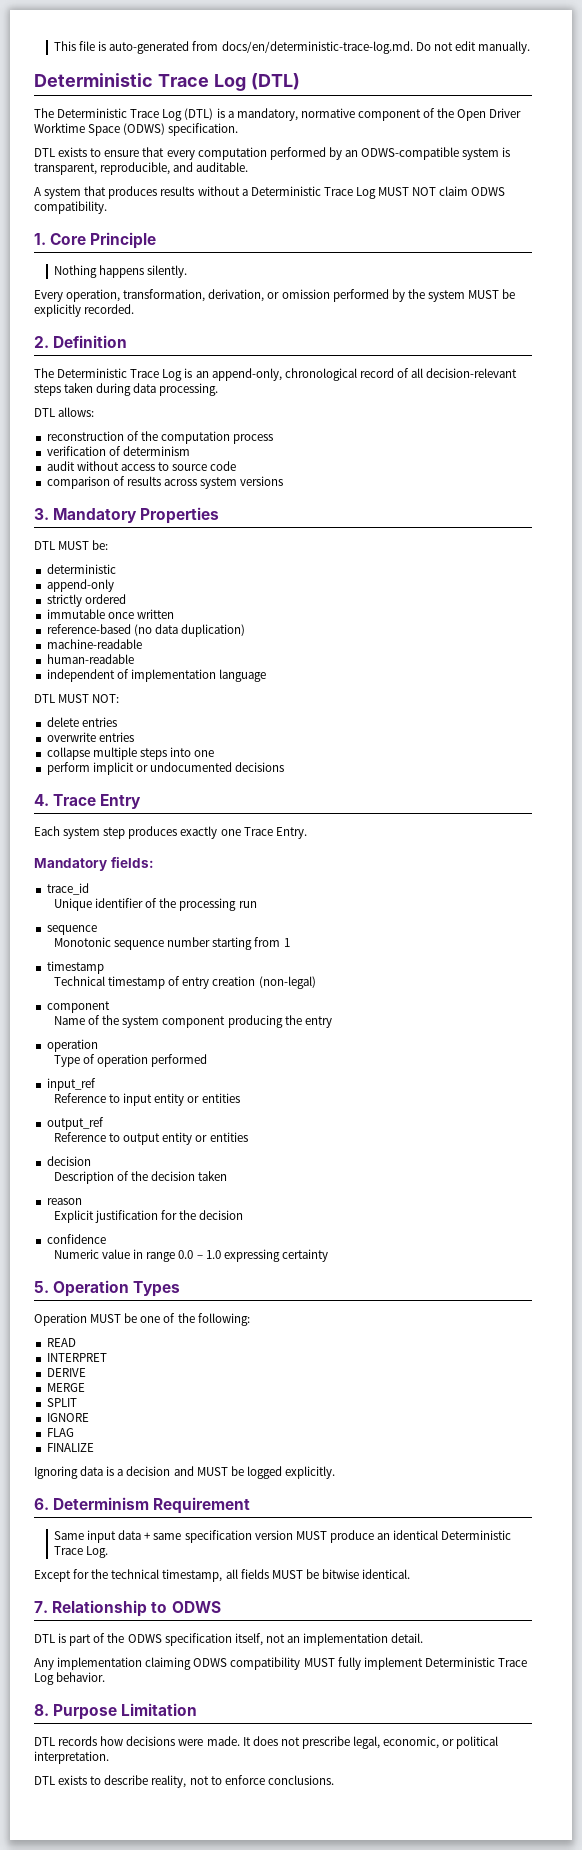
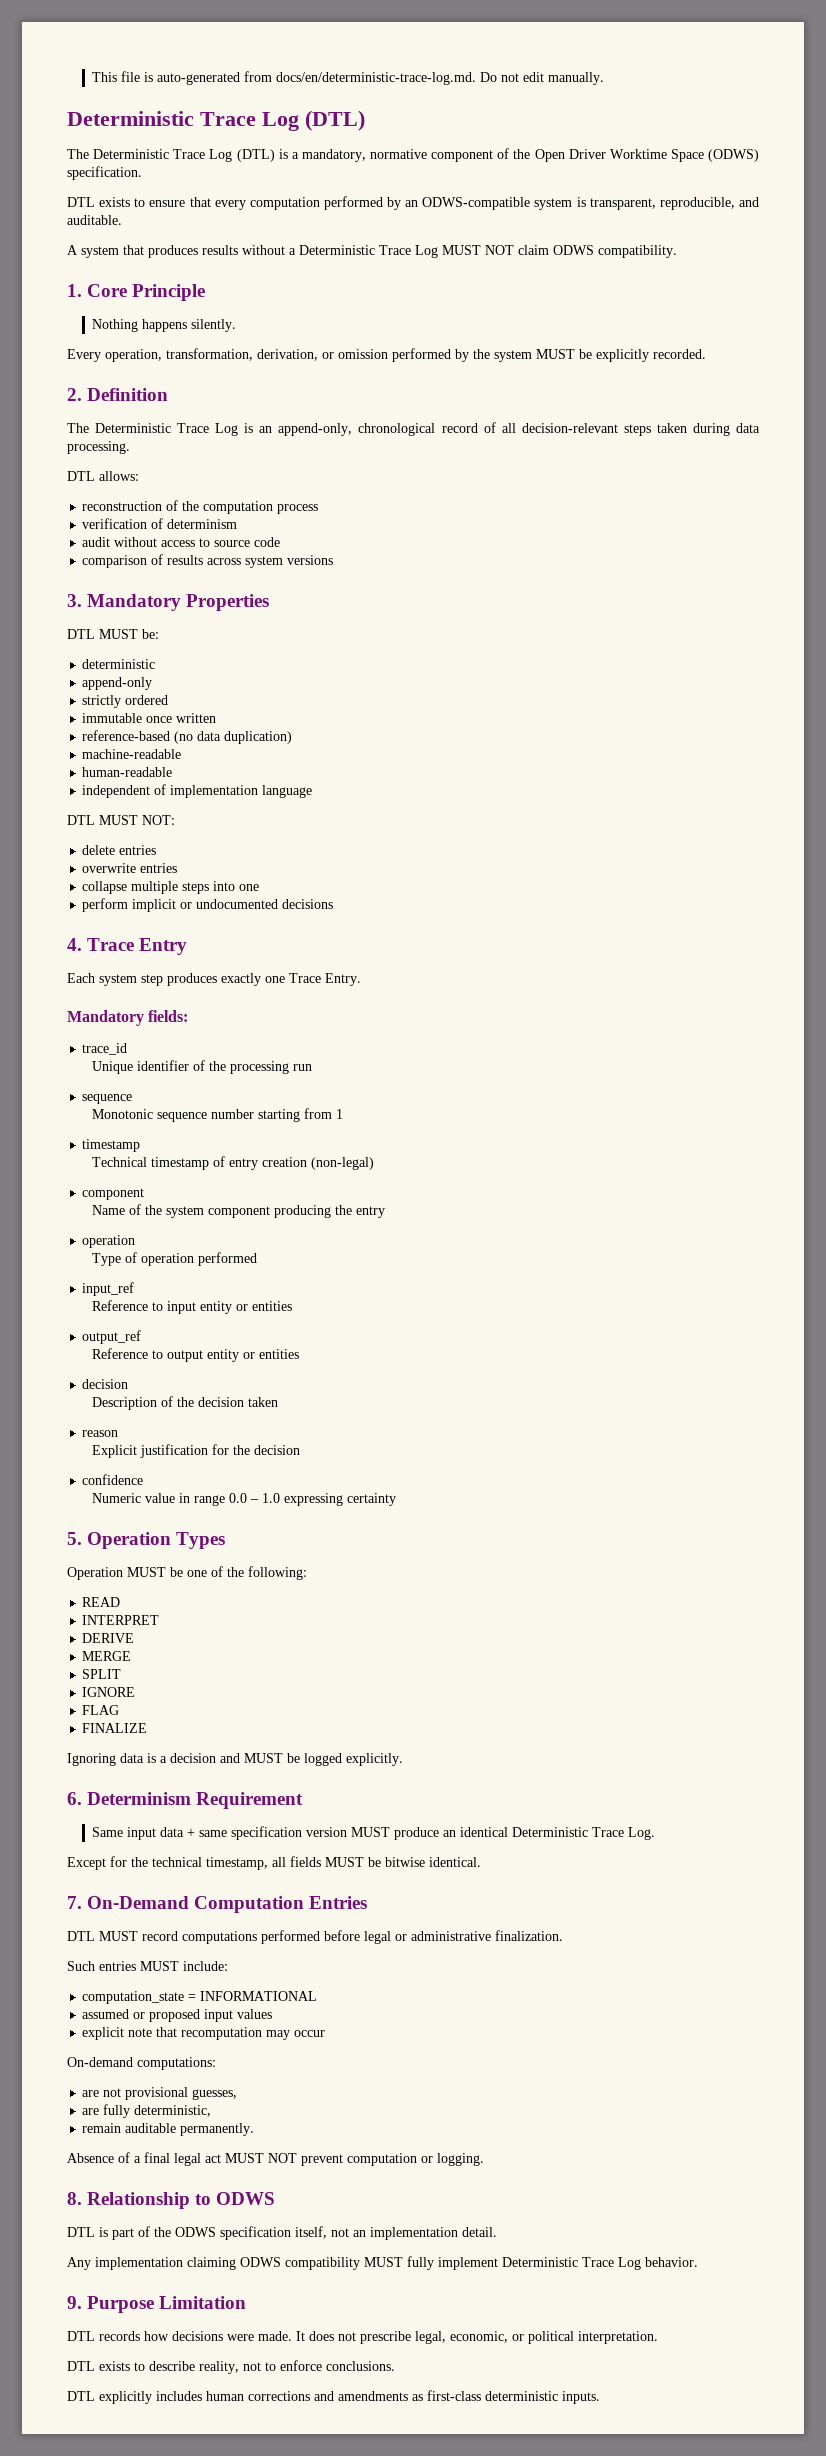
- 7. Relationship to ODWS
+ 7. On-Demand Computation Entries
+ DTL MUST record computations performed before legal or administrative finalization.
+ Such entries MUST include:
+ computation_state = INFORMATIONAL
+ assumed or proposed input values
+ explicit note that recomputation may occur
+ On-demand computations:
+ are not provisional guesses,
+ are fully deterministic,
+ remain auditable permanently.
+ Absence of a final legal act MUST NOT prevent computation or logging.
+ 8. Relationship to ODWS
- 8. Purpose Limitation
+ 9. Purpose Limitation
+ DTL explicitly includes human corrections and amendments as first-class deterministic inputs.

